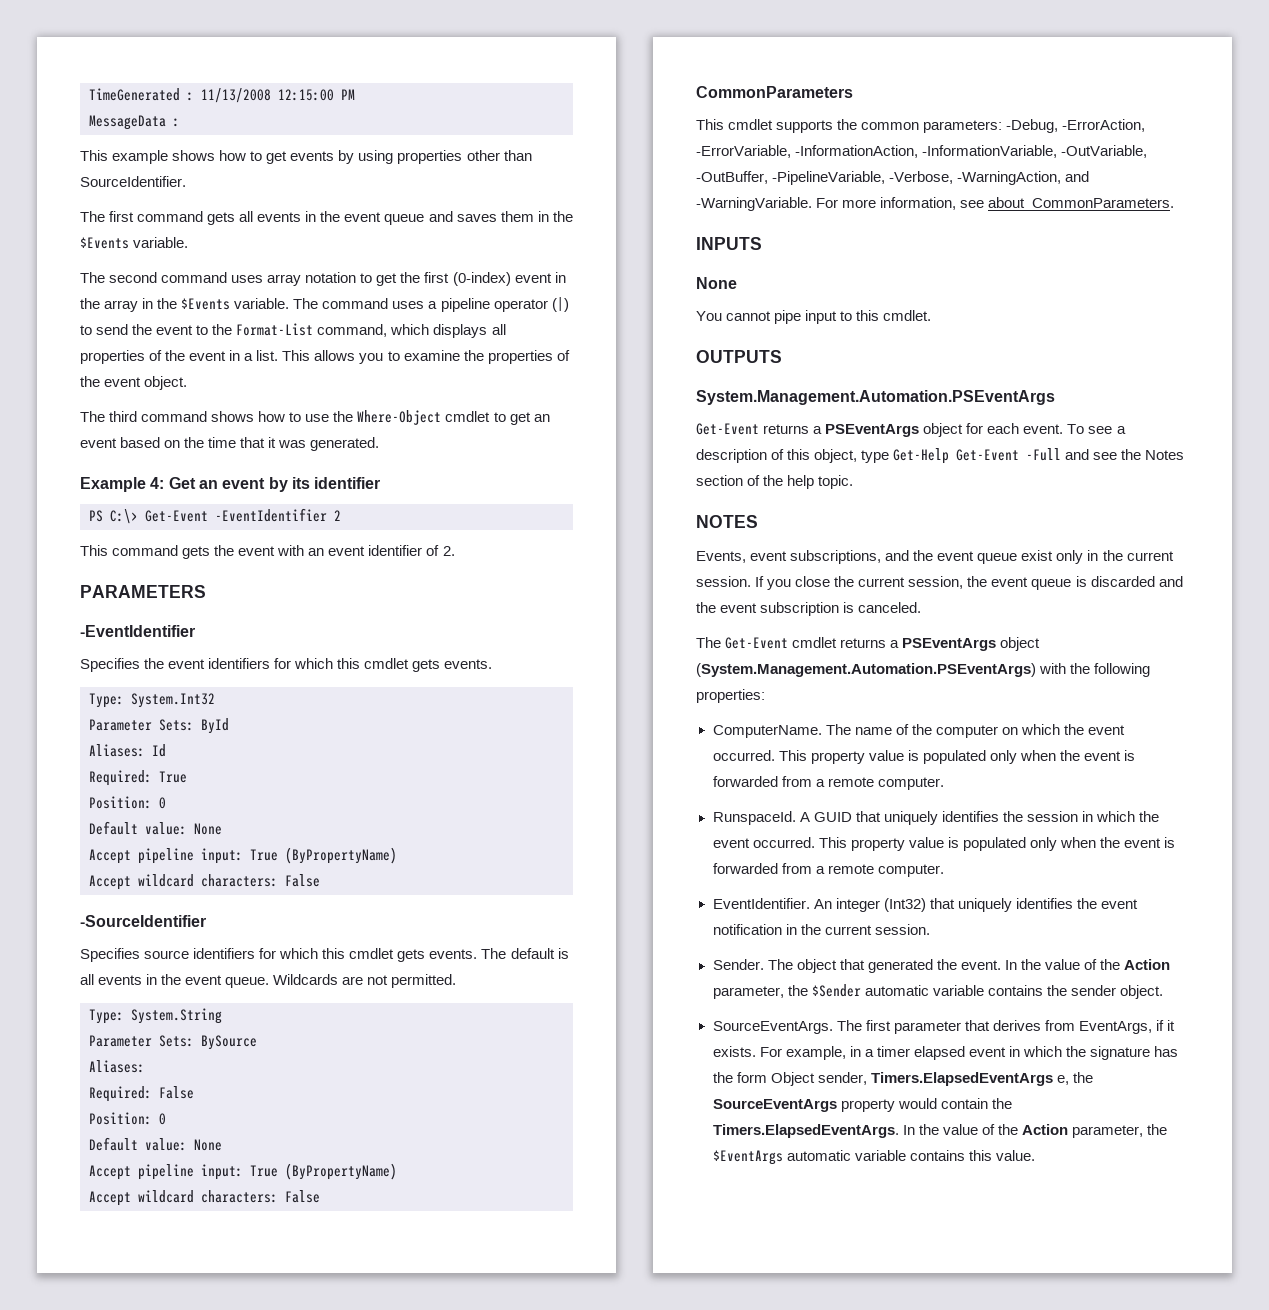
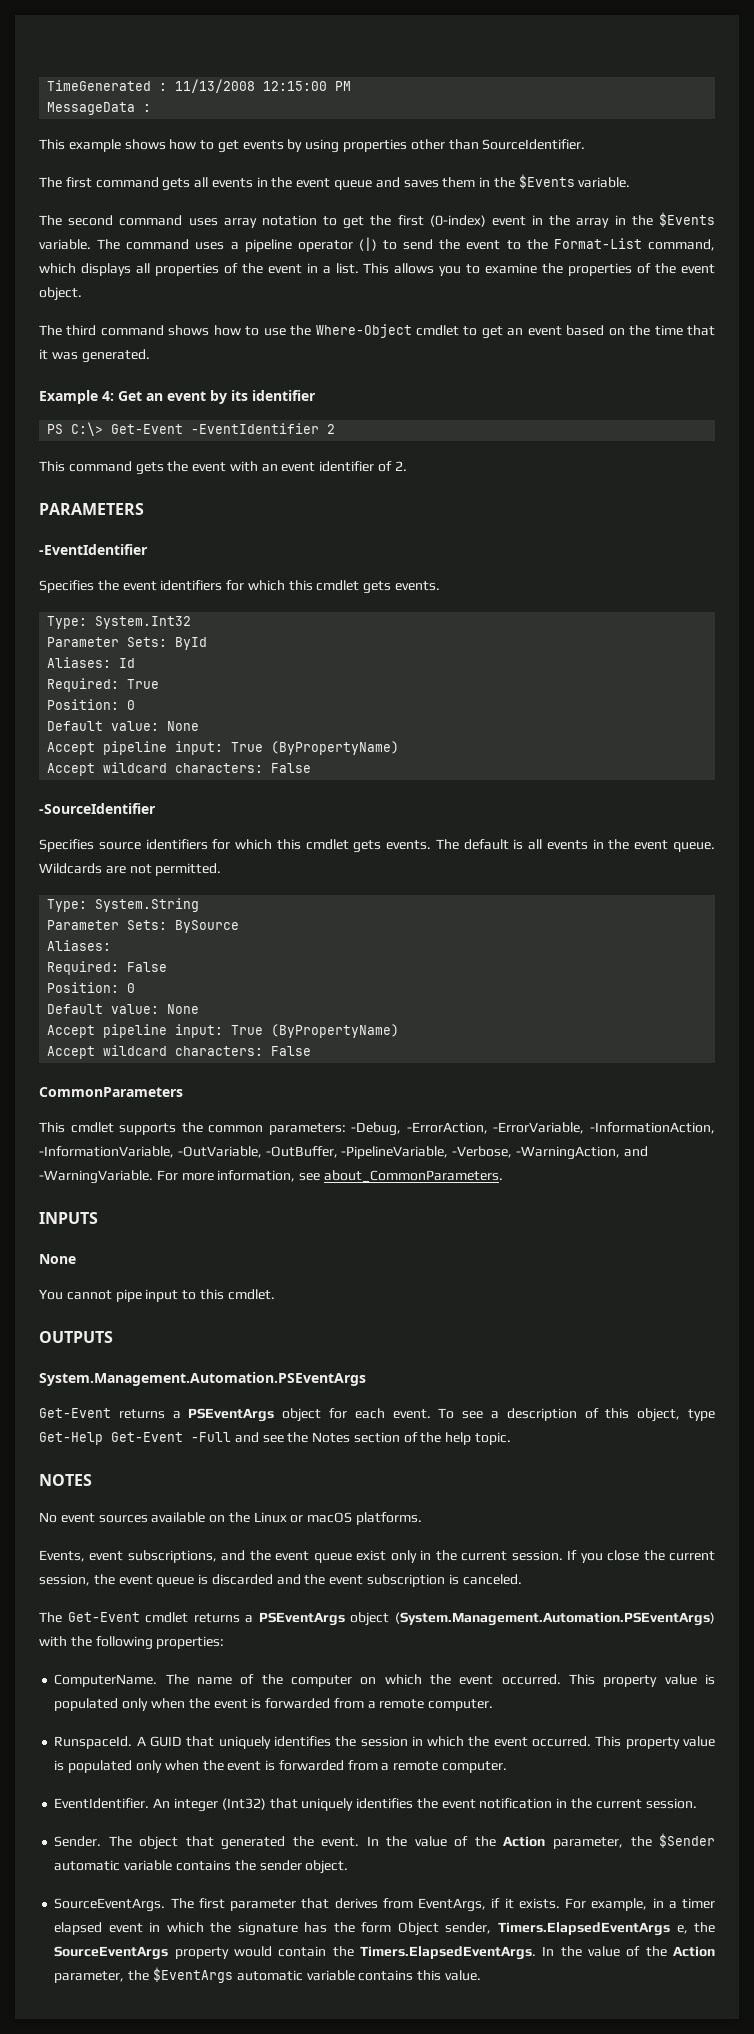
+ No event sources available on the Linux or macOS platforms.

